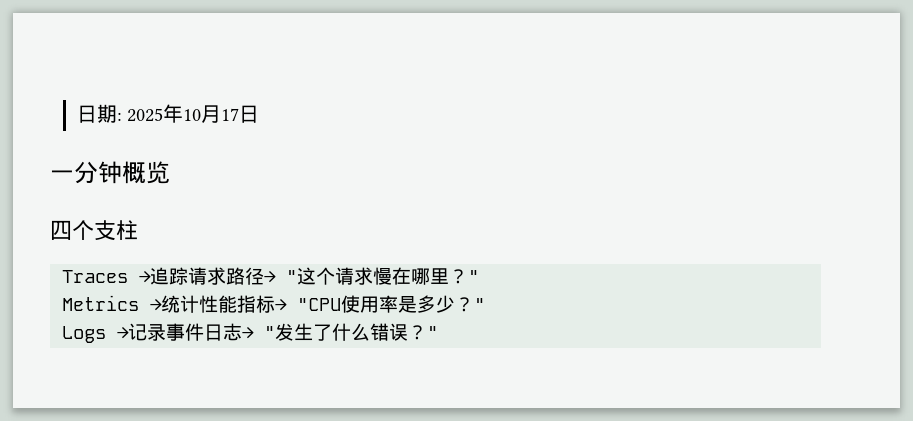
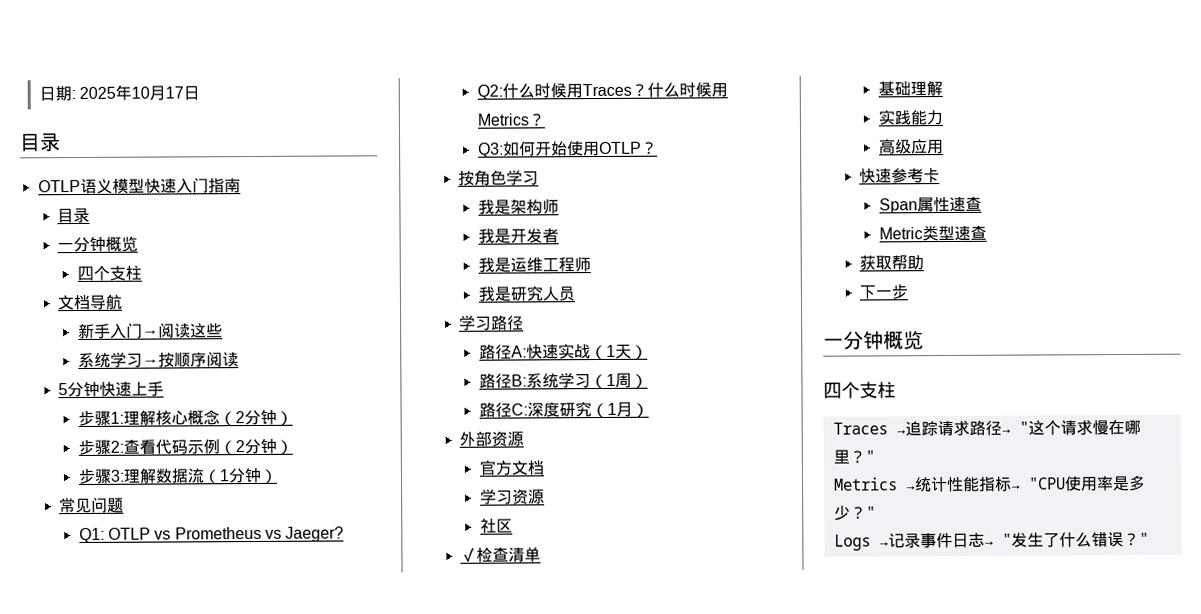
  日期: 2025年10月17日
+ 目录
+ OTLP语义模型快速入门指南
+ 目录
+ 一分钟概览
+ 四个支柱
+ 文档导航
+ 新手入门→阅读这些
+ 系统学习→按顺序阅读
+ 5分钟快速上手
+ 步骤1:理解核心概念（2分钟）
+ 步骤2:查看代码示例（2分钟）
+ 步骤3:理解数据流（1分钟）
+ 常见问题
+ Q1: OTLP vs Prometheus vs Jaeger?
+ Q2:什么时候用Traces？什么时候用Metrics？
+ Q3:如何开始使用OTLP？
+ 按角色学习
+ 我是架构师
+ 我是开发者
+ 我是运维工程师
+ 我是研究人员
+ 学习路径
+ 路径A:快速实战（1天）
+ 路径B:系统学习（1周）
+ 路径C:深度研究（1月）
+ 外部资源
+ 官方文档
+ 学习资源
+ 社区
+ ✓检查清单
+ 基础理解
+ 实践能力
+ 高级应用
+ 快速参考卡
+ Span属性速查
+ Metric类型速查
+ 获取帮助
+ 下一步

